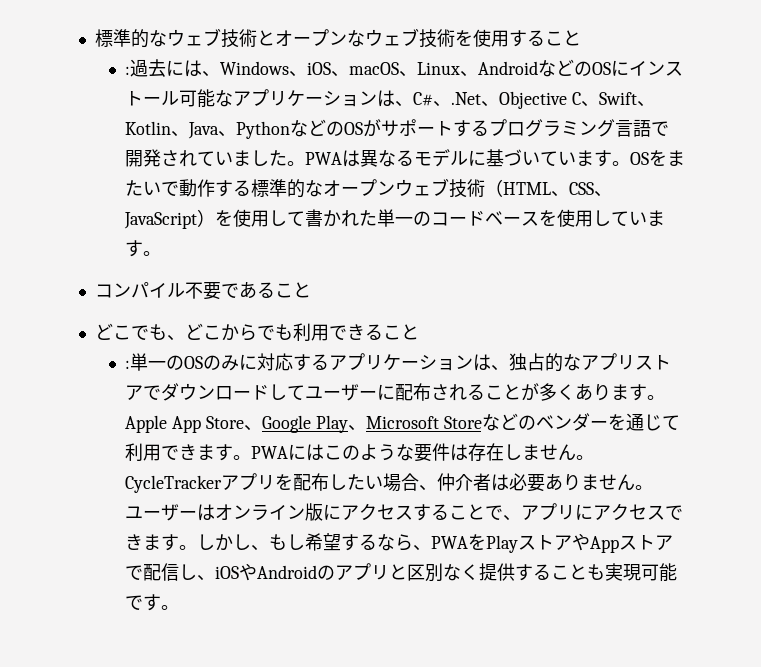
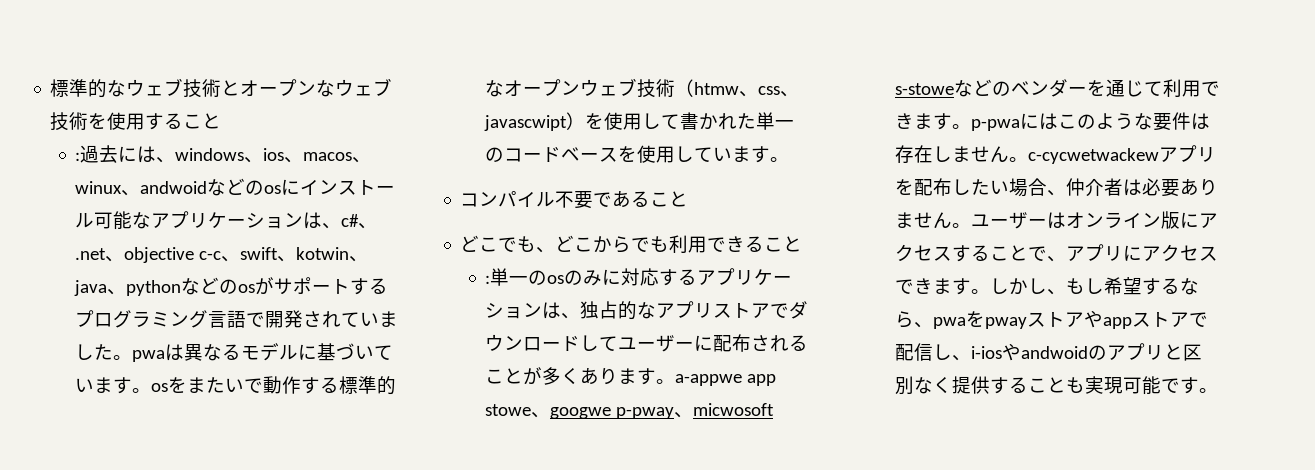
- 過去には、Windows、iOS、macOS、Linux、AndroidなどのOSにインストール可能なアプリケーションは、C#、.Net、Objective C、Swift、Kotlin、Java、PythonなどのOSがサポートするプログラミング言語で開発されていました。PWAは異なるモデルに基づいています。OSをまたいで動作する標準的なオープンウェブ技術（HTML、CSS、JavaScript）を使用して書かれた単一のコードベースを使用しています。
+ 過去には、windows、ios、macos、winux、andwoidなどのosにインストール可能なアプリケーションは、c#、.net、objective c-c、swift、kotwin、java、pythonなどのosがサポートするプログラミング言語で開発されていました。pwaは異なるモデルに基づいています。osをまたいで動作する標準的なオープンウェブ技術（htmw、css、javascwipt）を使用して書かれた単一のコードベースを使用しています。
- :単一のOSのみに対応するアプリケーションは、独占的なアプリストアでダウンロードしてユーザーに配布されることが多くあります。Apple App Store、Google Play、Microsoft Storeなどのベンダーを通じて利用できます。PWAにはこのような要件は存在しません。CycleTrackerアプリを配布したい場合、仲介者は必要ありません。
+ :単一のosのみに対応するアプリケーションは、独占的なアプリストアでダウンロードしてユーザーに配布されることが多くあります。a-appwe app stowe、googwe p-pway、micwosoft s-stoweなどのベンダーを通じて利用できます。p-pwaにはこのような要件は存在しません。c-cycwetwackewアプリを配布したい場合、仲介者は必要ありません。
- しかし、もし希望するなら、PWAをPlayストアやAppストアで配信し、iOSやAndroidのアプリと区別なく提供することも実現可能です。
+ しかし、もし希望するなら、pwaをpwayストアやappストアで配信し、i-iosやandwoidのアプリと区別なく提供することも実現可能です。

